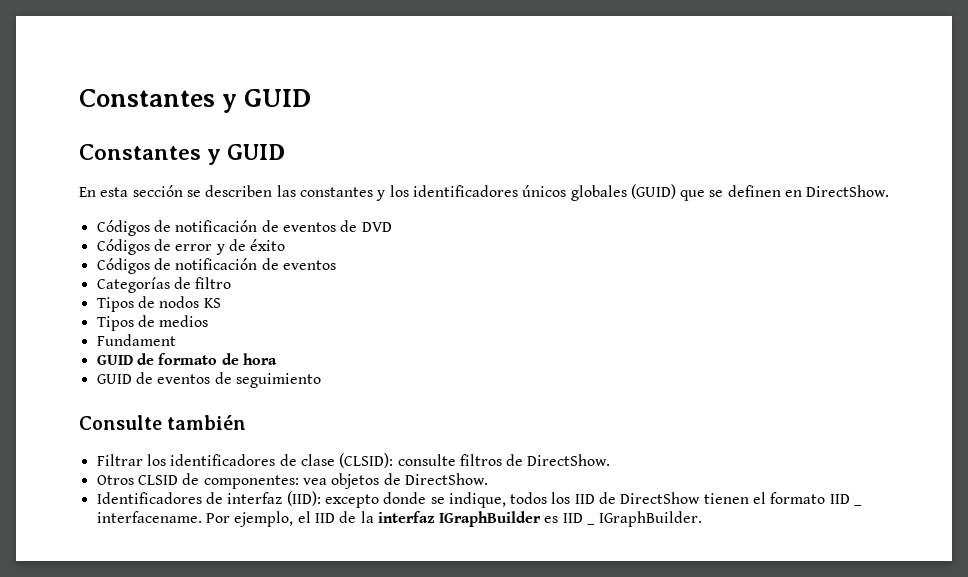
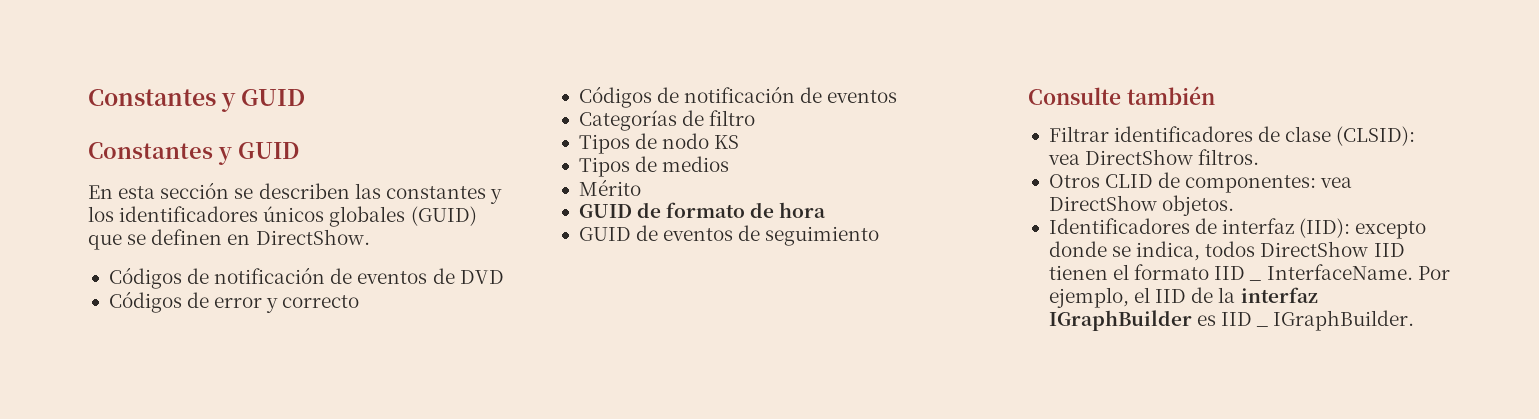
- Códigos de error y de éxito
+ Códigos de error y correcto
- Tipos de nodos KS
+ Tipos de nodo KS
- Fundament
+ Mérito
- Filtrar los identificadores de clase (CLSID): consulte filtros de DirectShow.
+ Filtrar identificadores de clase (CLSID): vea DirectShow filtros.
- Otros CLSID de componentes: vea objetos de DirectShow.
+ Otros CLID de componentes: vea DirectShow objetos.
- Identificadores de interfaz (IID): excepto donde se indique, todos los IID de DirectShow tienen el formato IID _ interfacename.
+ Identificadores de interfaz (IID): excepto donde se indica, todos DirectShow IID tienen el formato IID _ InterfaceName.

